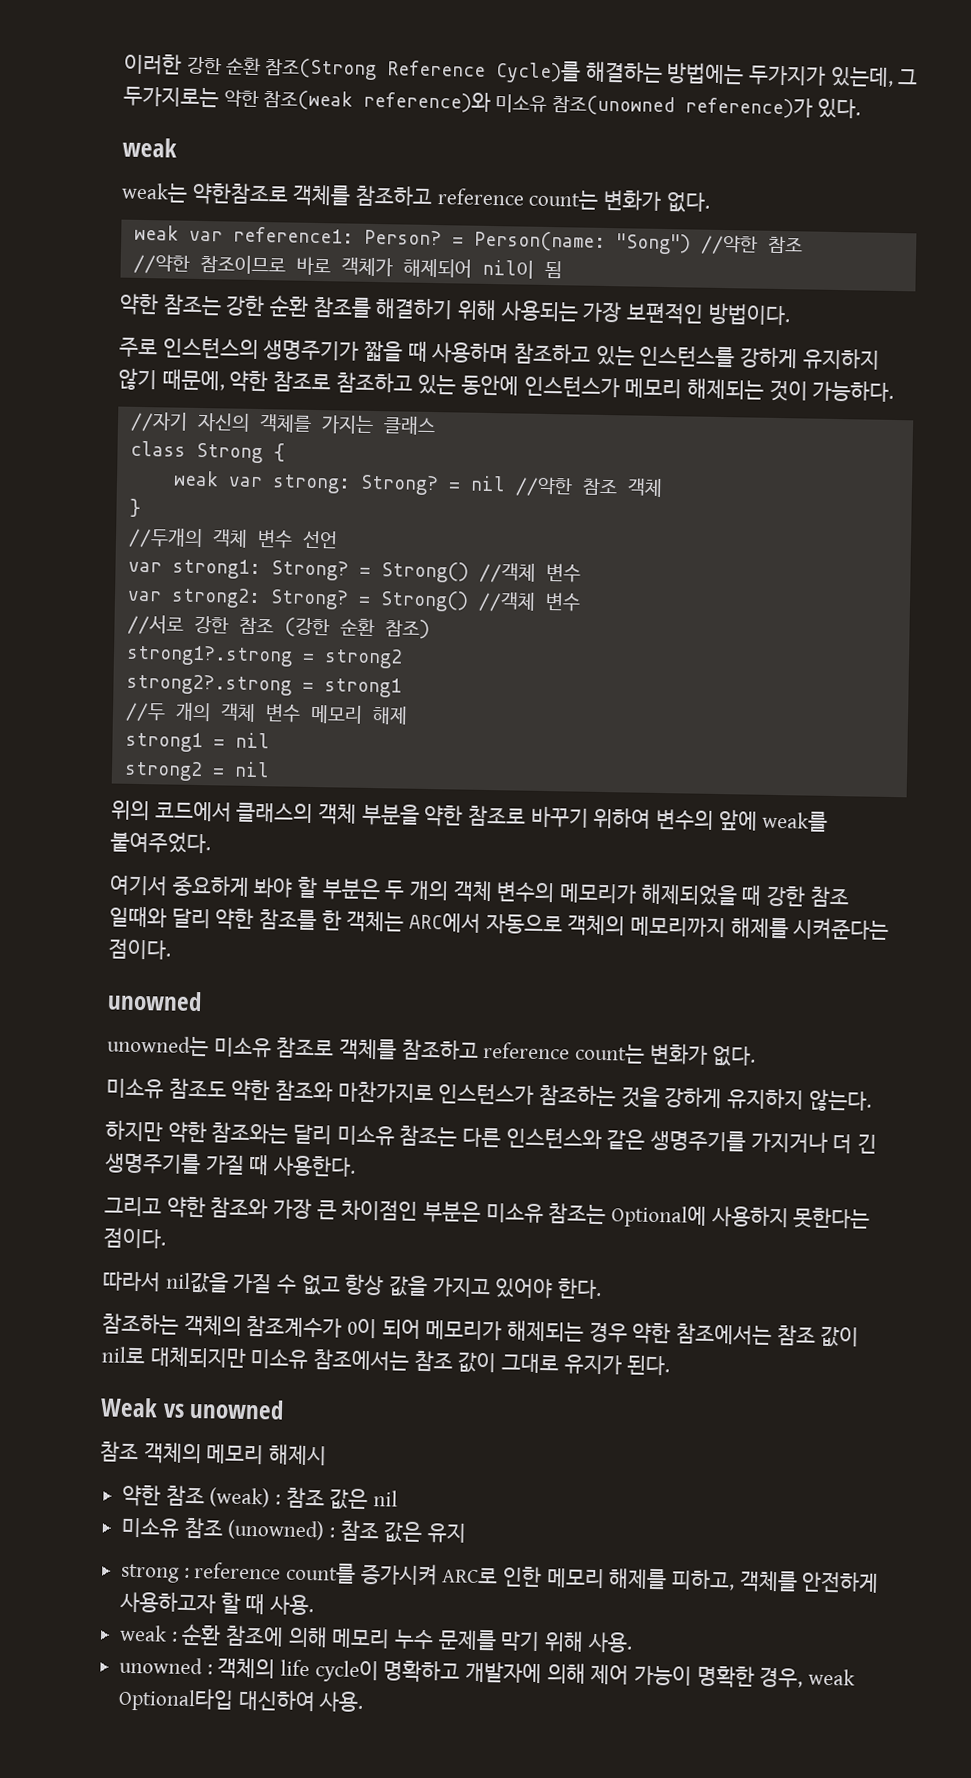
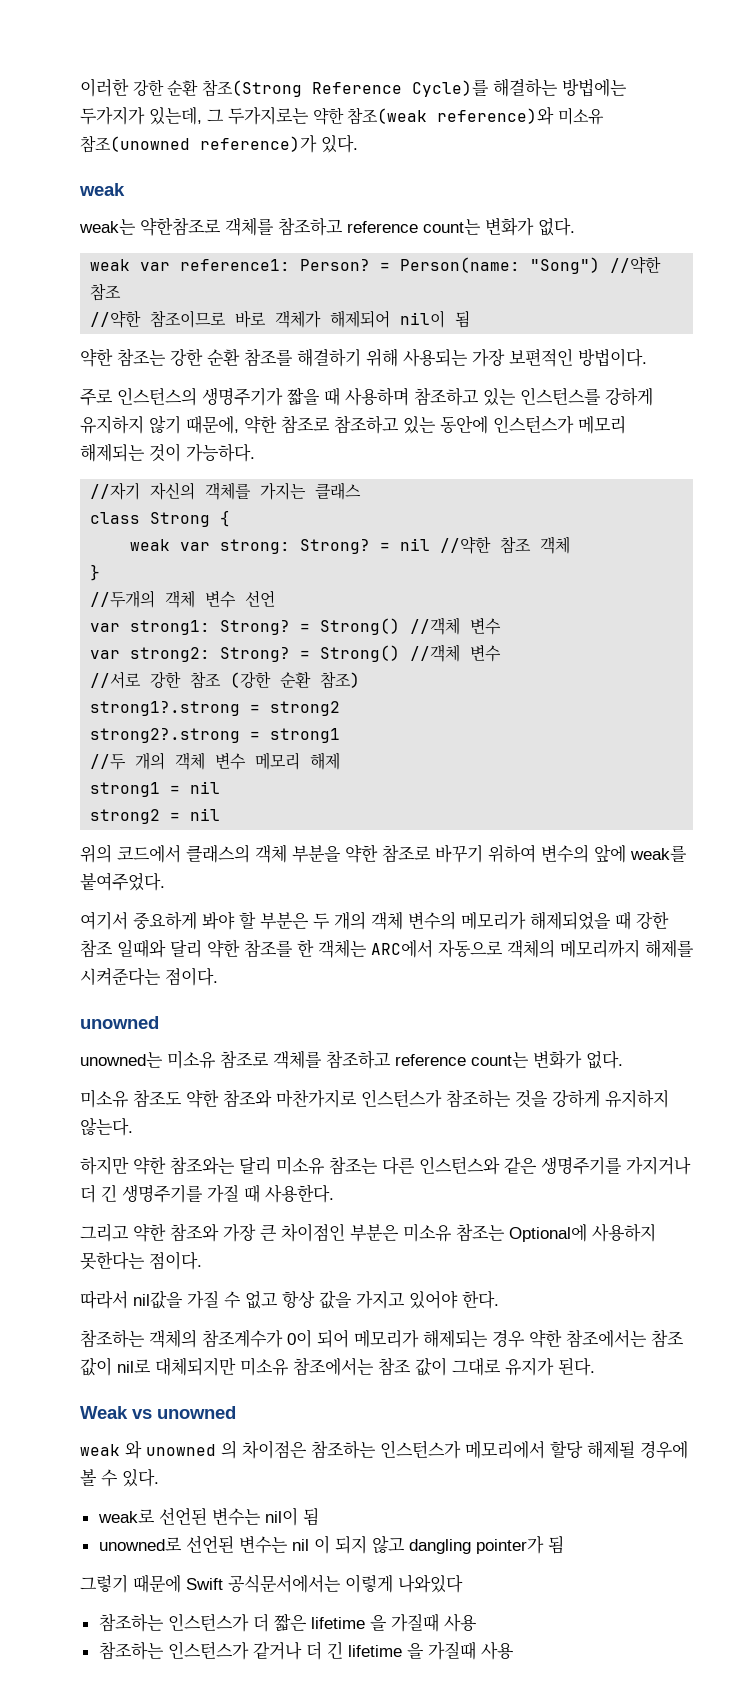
- 참조 객체의 메모리 해제시
- 약한 참조 (weak) : 참조 값은 nil
- 미소유 참조 (unowned) : 참조 값은 유지
- strong : reference count를 증가시켜 ARC로 인한 메모리 해제를 피하고, 객체를 안전하게 사용하고자 할 때 사용.
- weak : 순환 참조에 의해 메모리 누수 문제를 막기 위해 사용.
- unowned : 객체의 life cycle이 명확하고 개발자에 의해 제어 가능이 명확한 경우, weak Optional타입 대신하여 사용.
+ weak 와 unowned 의 차이점은 참조하는 인스턴스가 메모리에서 할당 해제될 경우에 볼 수 있다.
+ weak로 선언된 변수는 nil이 됨
+ unowned로 선언된 변수는 nil 이 되지 않고 dangling pointer가 됨
+ 그렇기 때문에 Swift 공식문서에서는 이렇게 나와있다
+ 참조하는 인스턴스가 더 짧은 lifetime 을 가질때 사용
+ 참조하는 인스턴스가 같거나 더 긴 lifetime 을 가질때 사용

